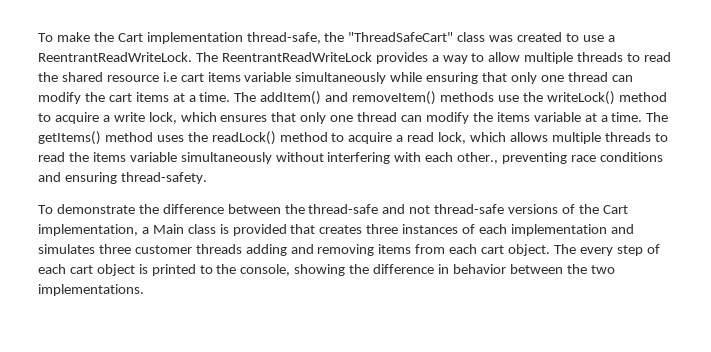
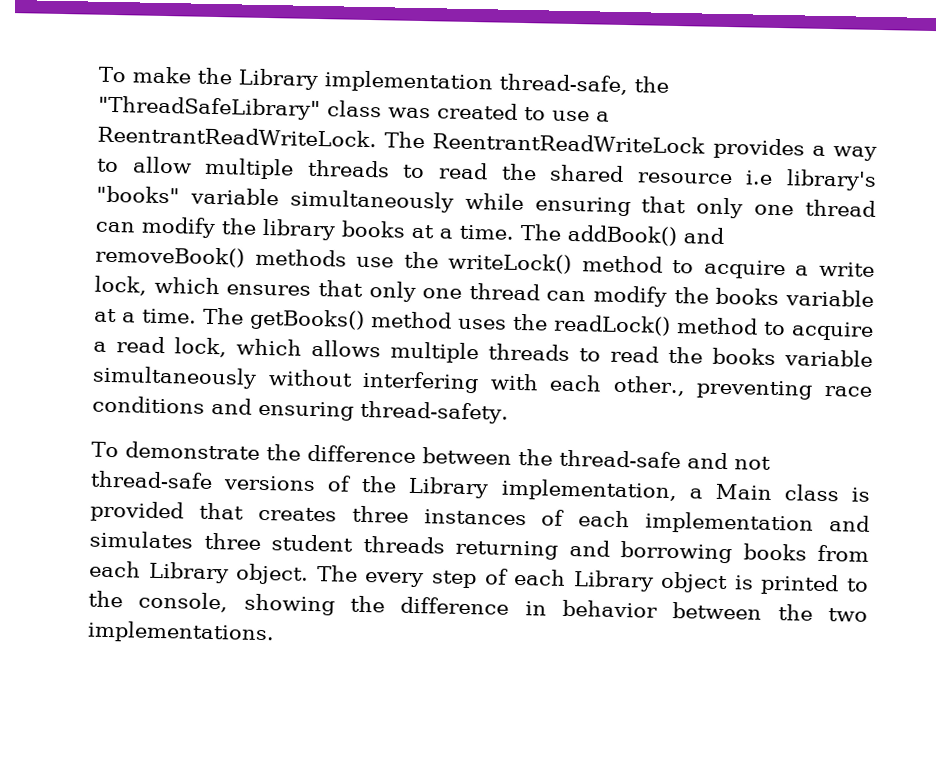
- To make the Cart implementation thread-safe, the "ThreadSafeCart" class was created to use a ReentrantReadWriteLock.
+ To make the Library implementation thread-safe, the "ThreadSafeLibrary" class was created to use a ReentrantReadWriteLock.
- The ReentrantReadWriteLock provides a way to allow multiple threads to read the shared resource i.e cart items variable simultaneously while ensuring that only one thread can modify the cart items at a time. The addItem() and removeItem() methods use the writeLock() method to acquire a write lock, which ensures that only one thread can modify the items variable at a time.
+ The ReentrantReadWriteLock provides a way to allow multiple threads to read the shared resource i.e library's "books" variable simultaneously while ensuring that only one thread can modify the library books at a time. The addBook() and removeBook() methods use the writeLock() method to acquire a write lock, which ensures that only one thread can modify the books variable at a time.
- The getItems() method uses the readLock() method to acquire a read lock, which allows multiple threads to read the items variable simultaneously without interfering with each other., preventing race conditions and ensuring thread-safety.
+ The getBooks() method uses the readLock() method to acquire a read lock, which allows multiple threads to read the books variable simultaneously without interfering with each other., preventing race conditions and ensuring thread-safety.
- To demonstrate the difference between the thread-safe and not thread-safe versions of the Cart implementation, a Main class is provided that creates three instances of each implementation and simulates three customer threads adding and removing items from each cart object.
+ To demonstrate the difference between the thread-safe and not thread-safe versions of the Library implementation, a Main class is provided that creates three instances of each implementation and simulates three student threads returning and borrowing books from each Library object.
- The every step of each cart object is printed to the console, showing the difference in behavior between the two implementations.
+ The every step of each Library object is printed to the console, showing the difference in behavior between the two implementations.

